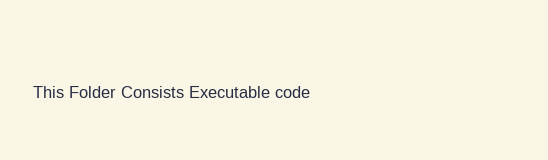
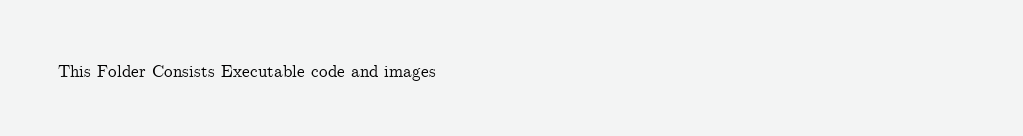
- This Folder Consists Executable code
+ This Folder Consists Executable code and images

